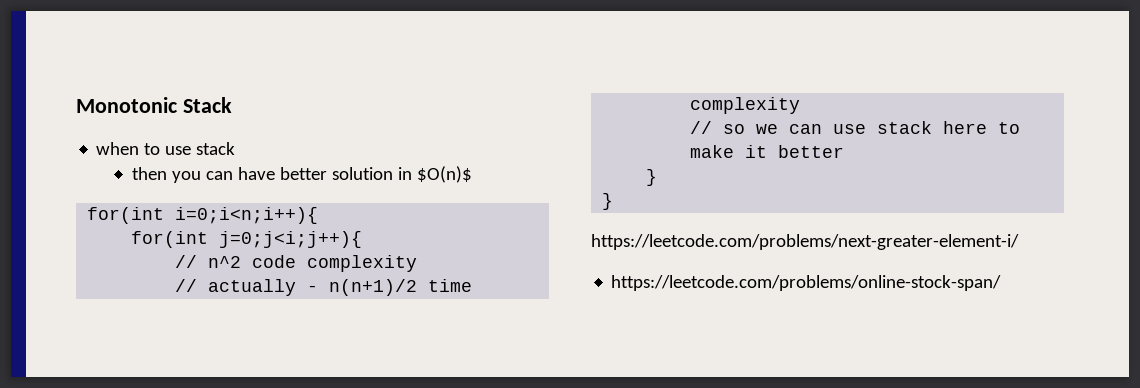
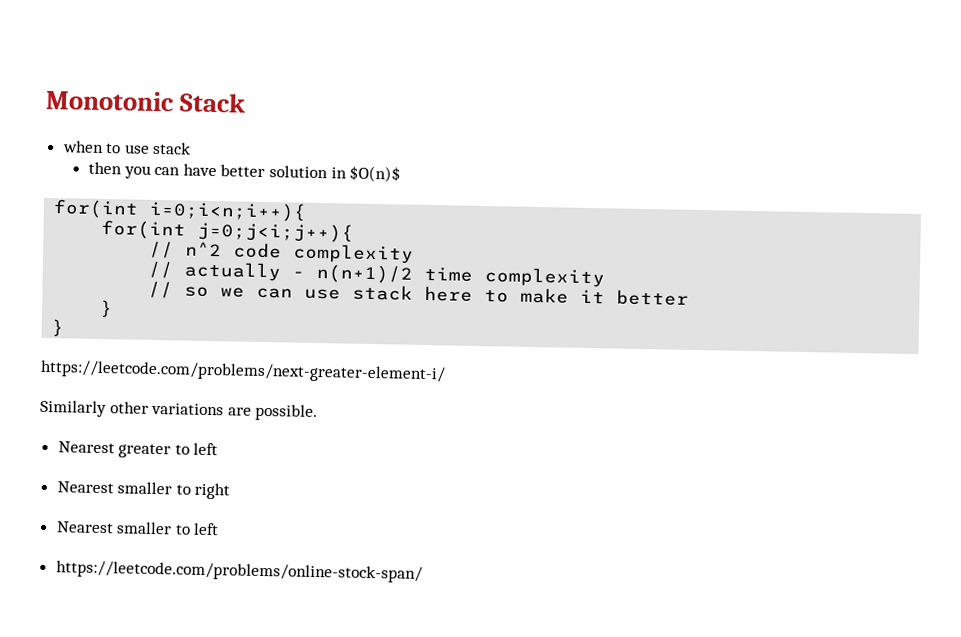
+ Similarly other variations are possible.
+ Nearest greater to left
+ Nearest smaller to right
+ Nearest smaller to left

